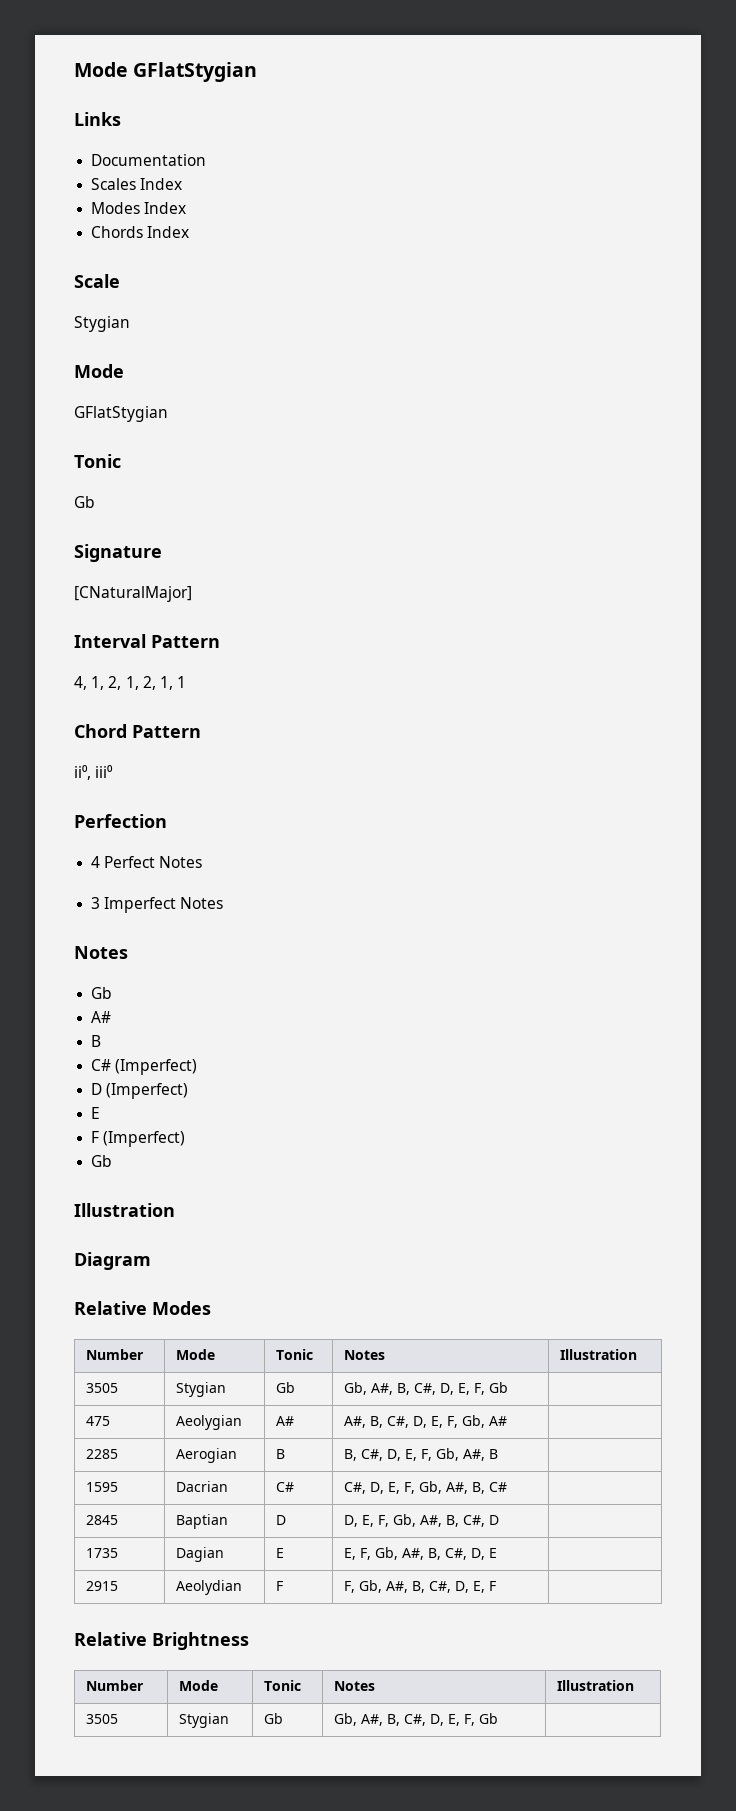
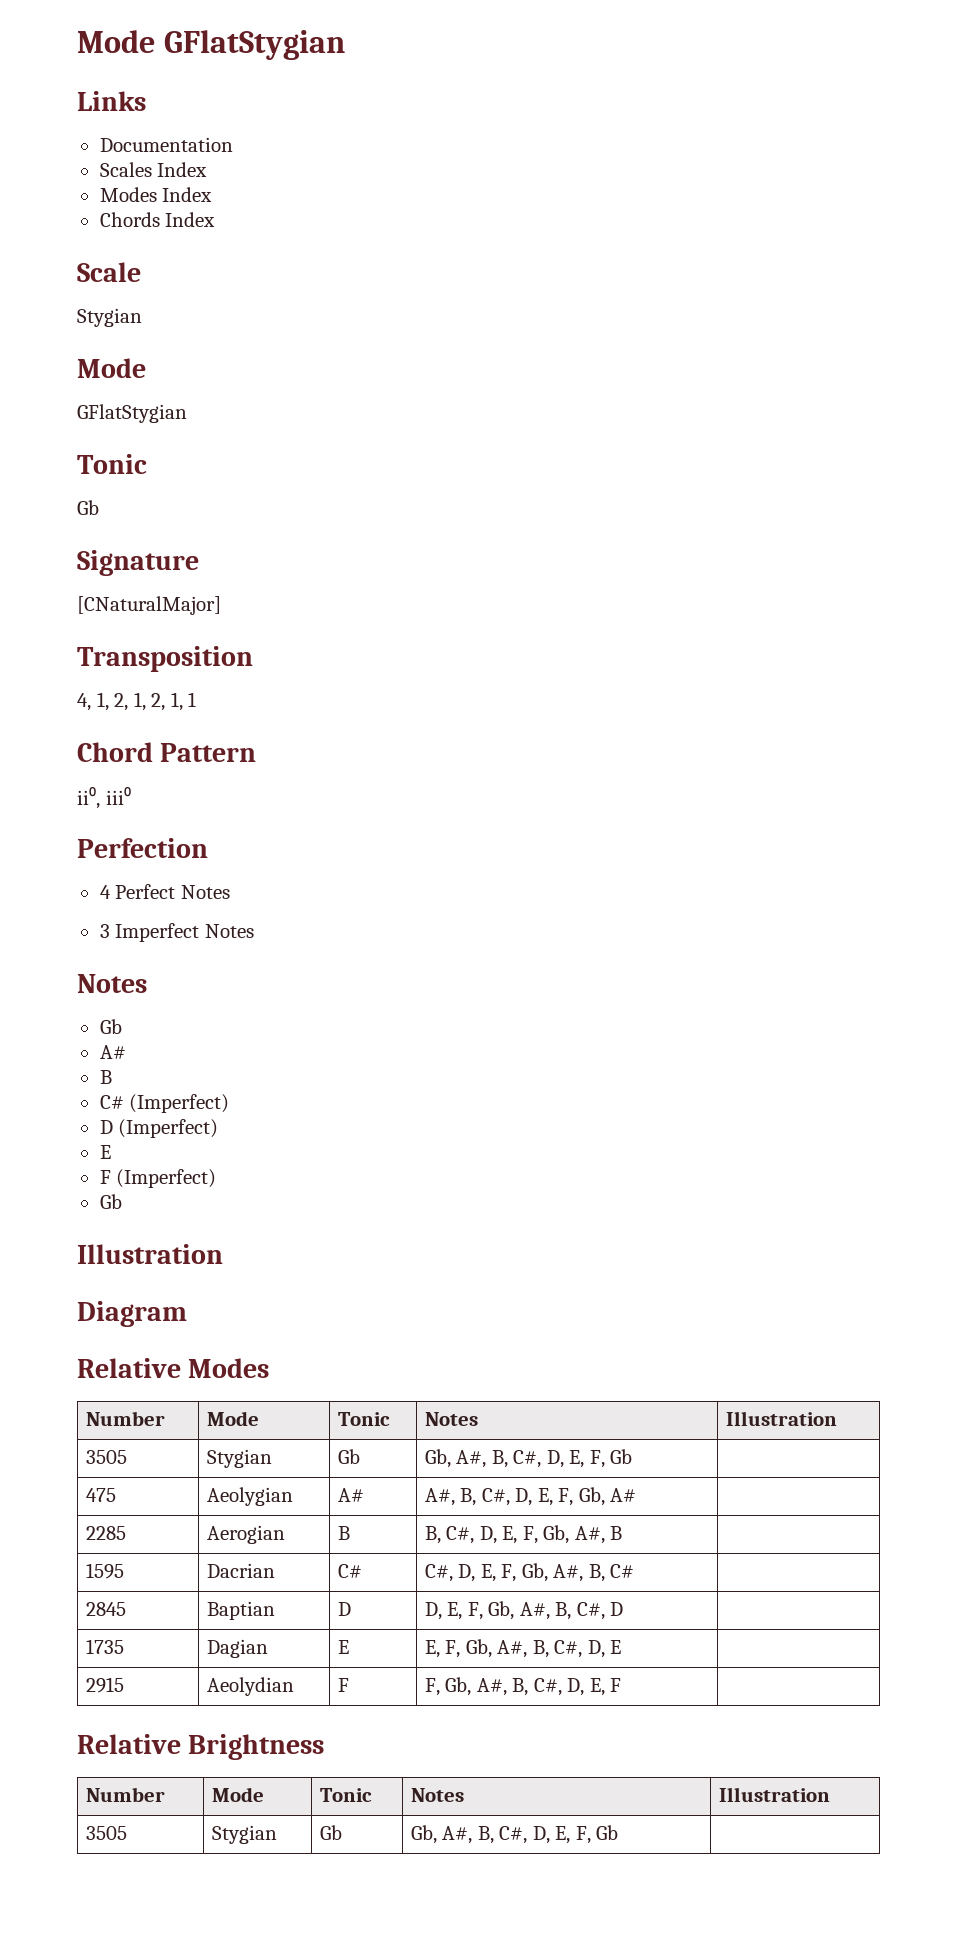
- Interval Pattern
+ Transposition

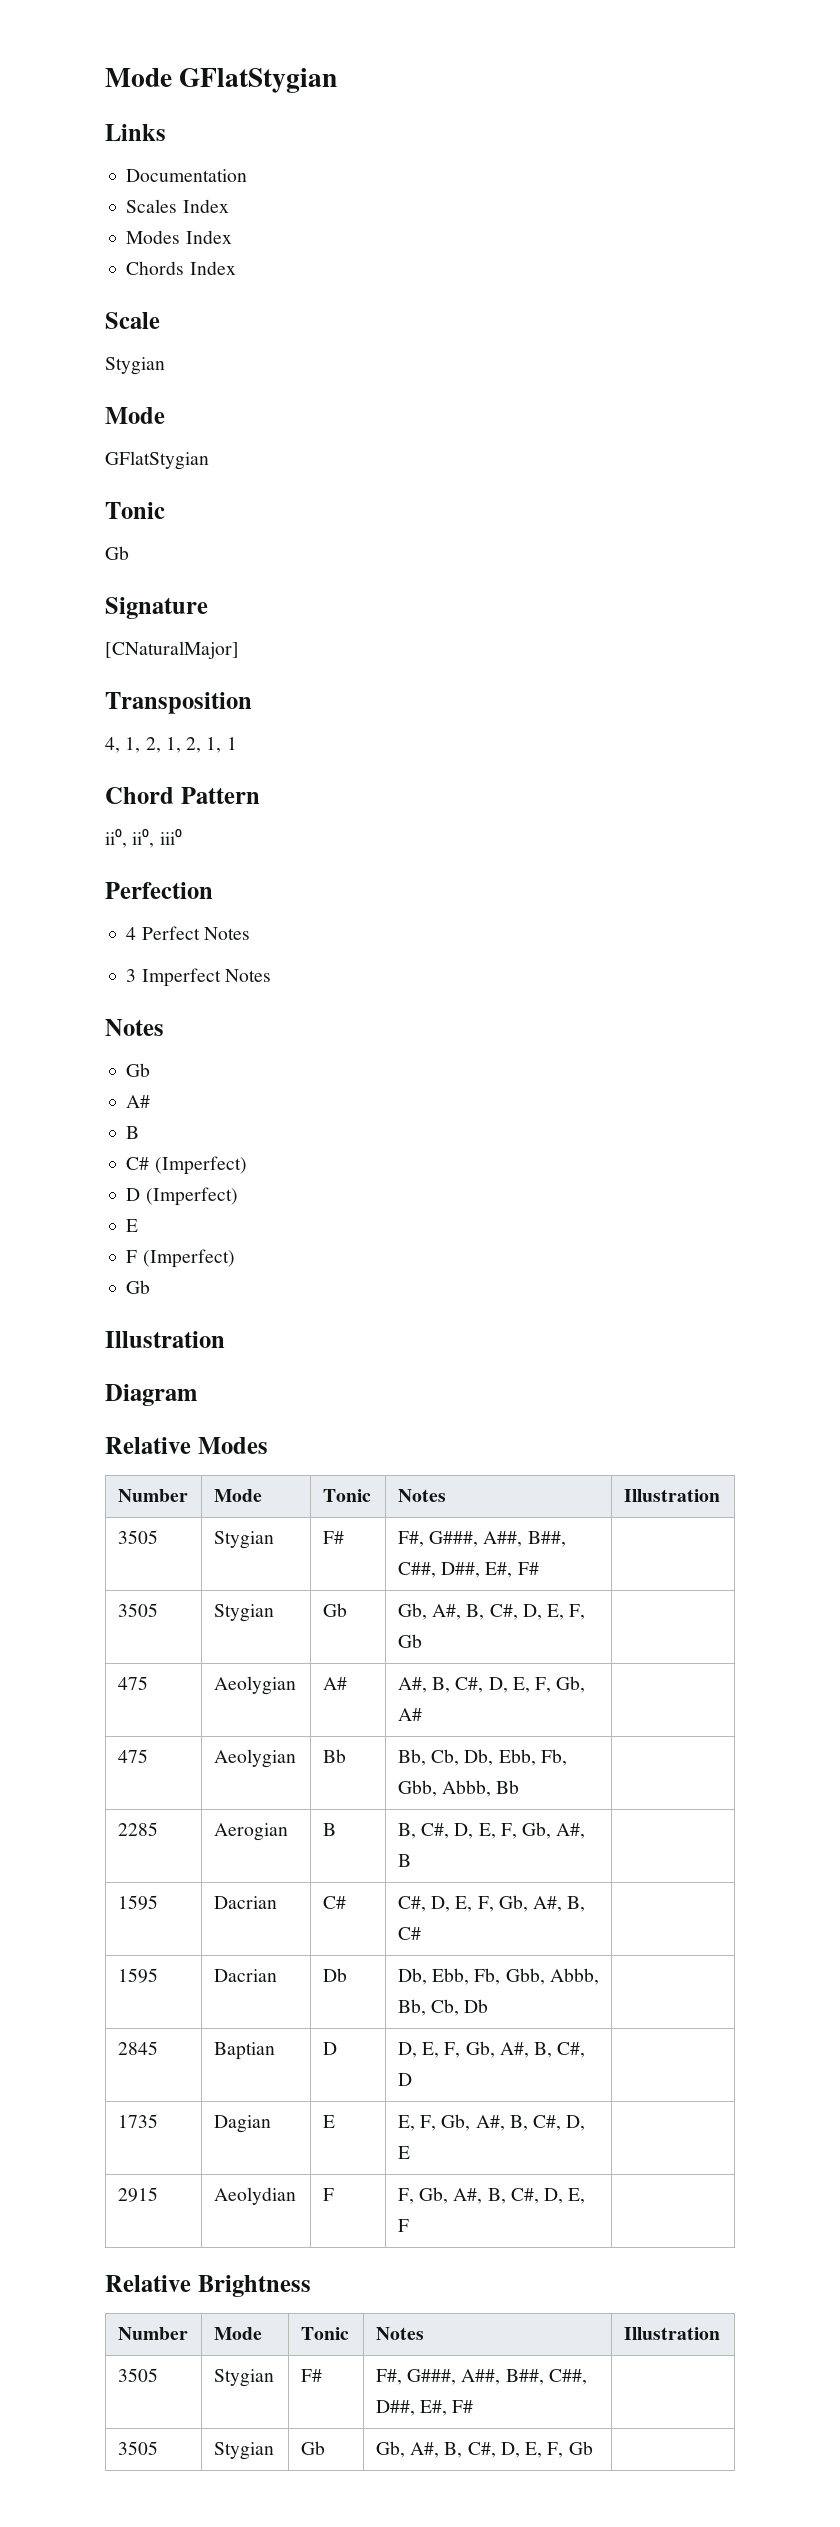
- ii⁰, iii⁰
+ ii⁰, ii⁰, iii⁰
  Relative Modes
  Number | Mode | Tonic | Notes | Illustration
+ 3505 | Stygian | F# | F#, G###, A##, B##, C##, D##, E#, F# |
+ 475 | Aeolygian | Bb | Bb, Cb, Db, Ebb, Fb, Gbb, Abbb, Bb |
+ 1595 | Dacrian | Db | Db, Ebb, Fb, Gbb, Abbb, Bb, Cb, Db |
  Relative Brightness
  Number | Mode | Tonic | Notes | Illustration
+ 3505 | Stygian | F# | F#, G###, A##, B##, C##, D##, E#, F# |

